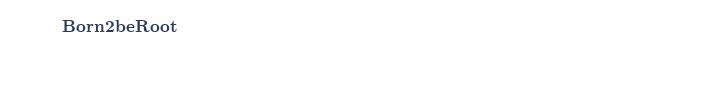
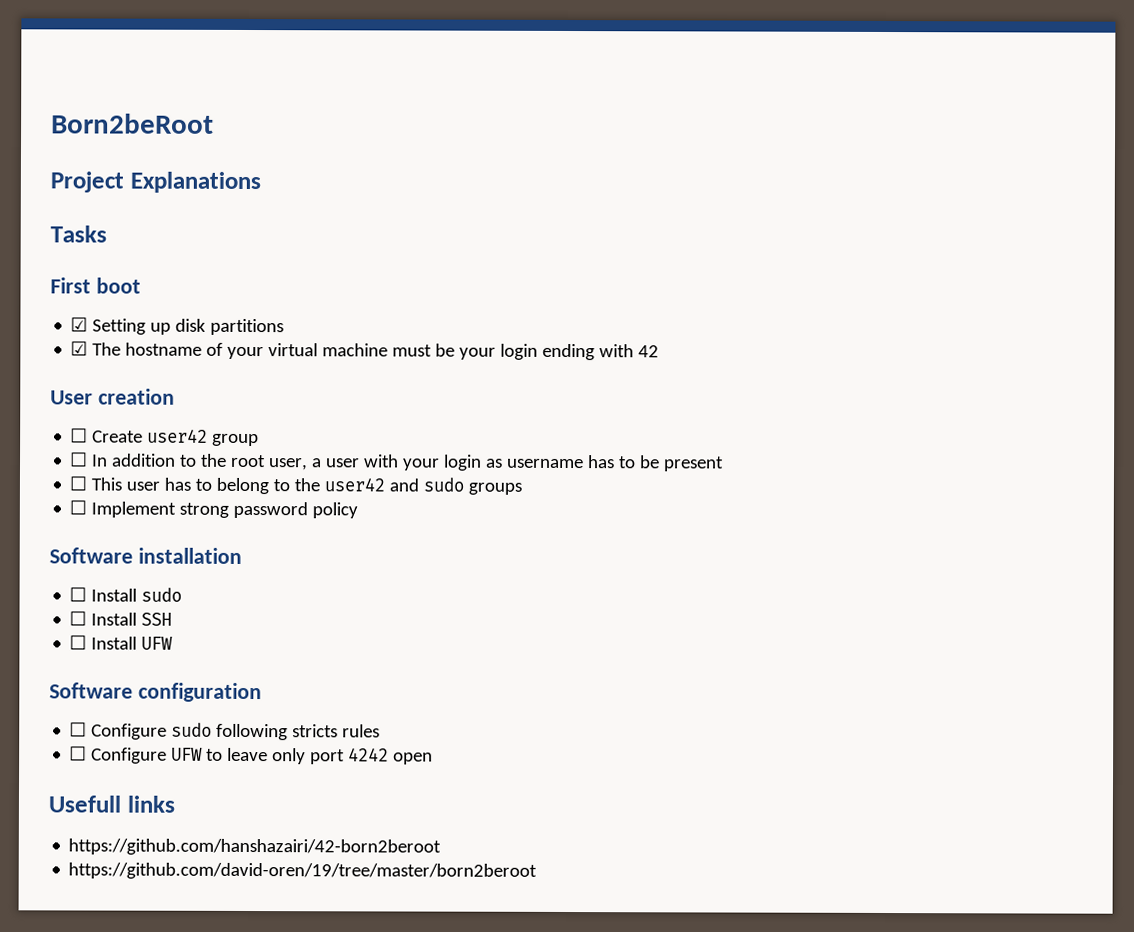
+ Project Explanations
+ Tasks
+ First boot
+ ☑ Setting up disk partitions
+ ☑ The hostname of your virtual machine must be your login ending with 42
+ User creation
+ ☐ Create user42 group
+ ☐ In addition to the root user, a user with your login as username has to be present
+ ☐ This user has to belong to the user42 and sudo groups
+ ☐ Implement strong password policy
+ Software installation
+ ☐ Install sudo
+ ☐ Install SSH
+ ☐ Install UFW
+ Software configuration
+ ☐ Configure sudo following stricts rules
+ ☐ Configure UFW to leave only port 4242 open
+ Usefull links
+ https://github.com/hanshazairi/42-born2beroot
+ https://github.com/david-oren/19/tree/master/born2beroot

